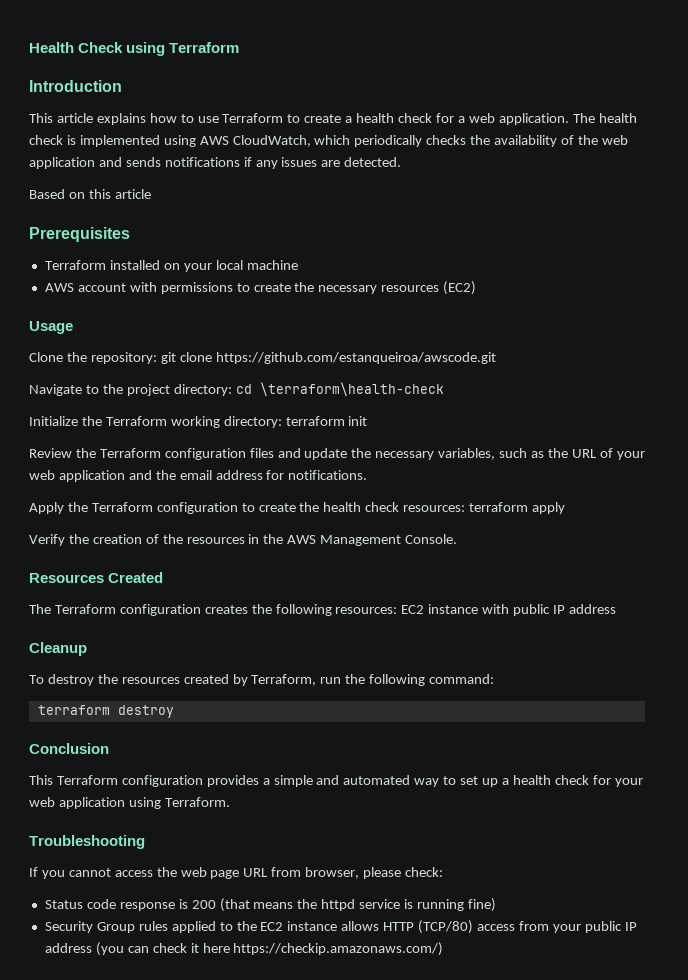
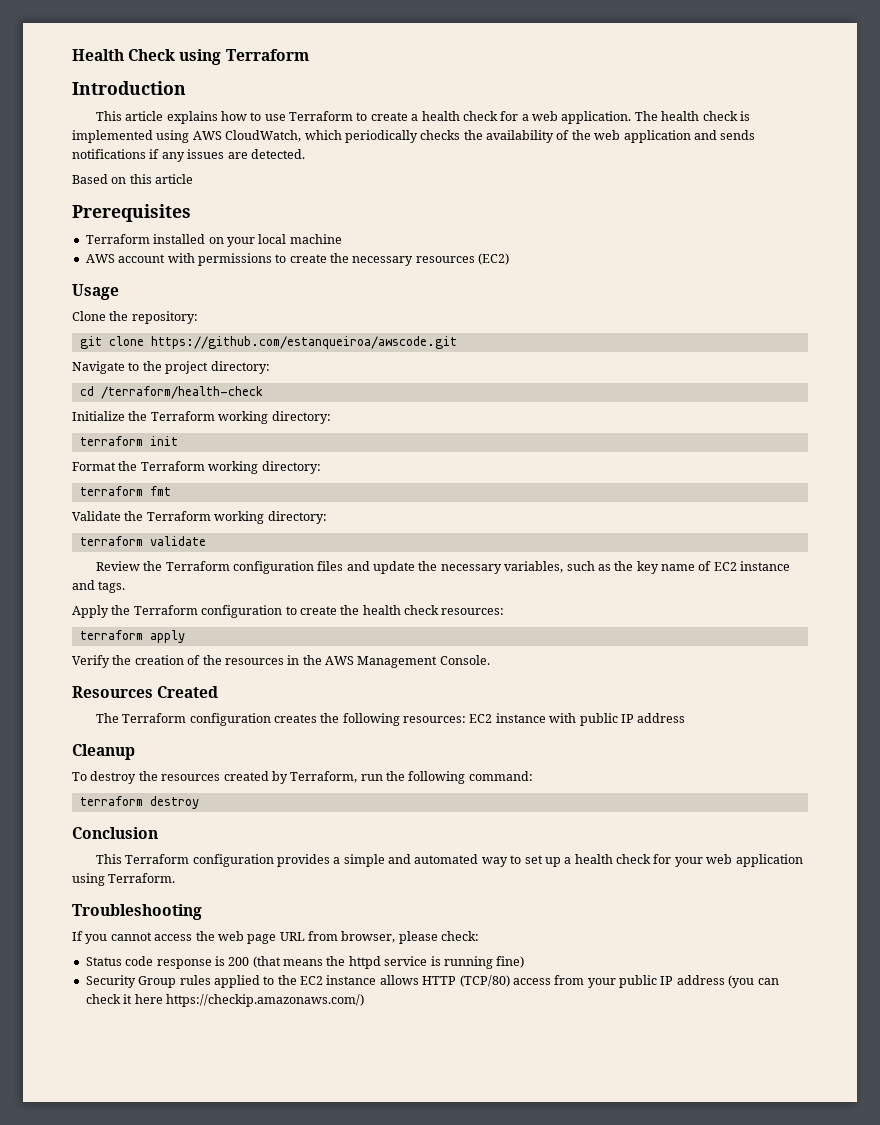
- Clone the repository: git clone https://github.com/estanqueiroa/awscode.git
+ Clone the repository:
+ git clone https://github.com/estanqueiroa/awscode.git
- Navigate to the project directory: cd \terraform\health-check
+ Navigate to the project directory:
+ cd /terraform/health-check
- Initialize the Terraform working directory: terraform init
+ Initialize the Terraform working directory:
+ terraform init
+ Format the Terraform working directory:
+ terraform fmt
+ Validate the Terraform working directory:
+ terraform validate
- Review the Terraform configuration files and update the necessary variables, such as the URL of your web application and the email address for notifications.
+ Review the Terraform configuration files and update the necessary variables, such as the key name of EC2 instance and tags.
- Apply the Terraform configuration to create the health check resources: terraform apply
+ Apply the Terraform configuration to create the health check resources:
+ terraform apply

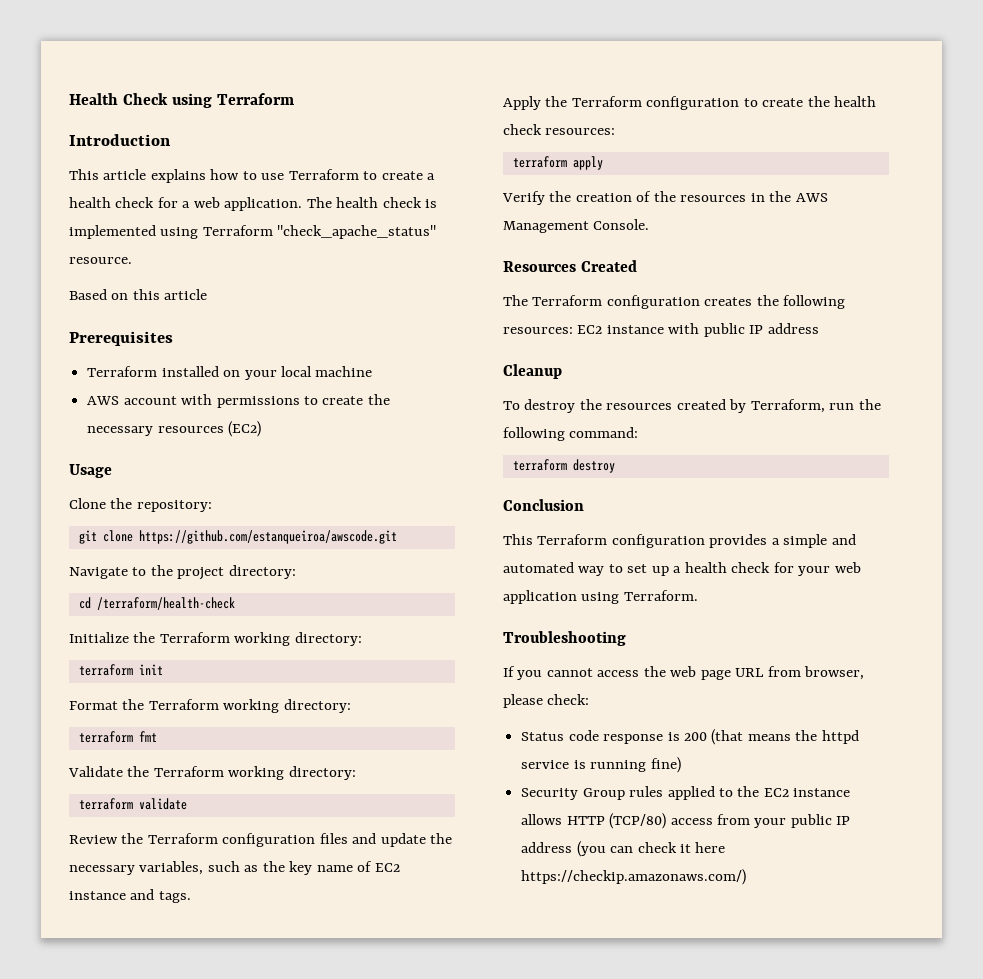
- The health check is implemented using AWS CloudWatch, which periodically checks the availability of the web application and sends notifications if any issues are detected.
+ The health check is implemented using Terraform "check_apache_status" resource.

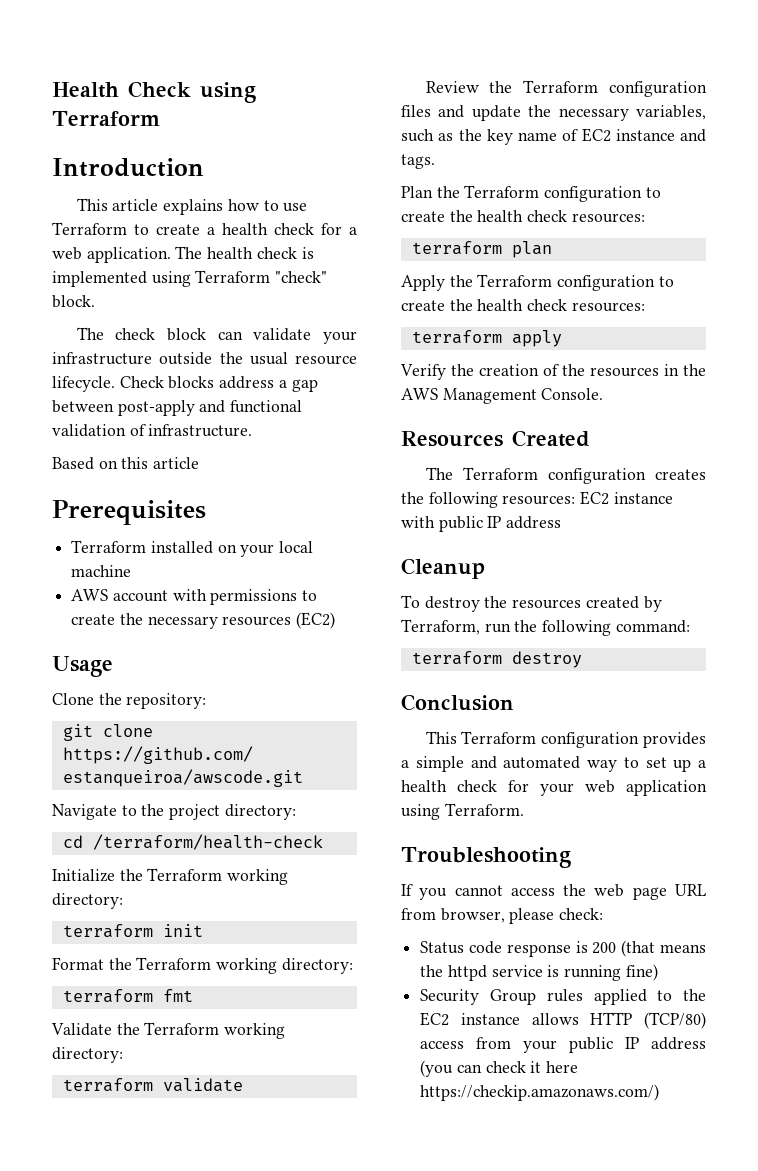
- The health check is implemented using Terraform "check_apache_status" resource.
+ The health check is implemented using Terraform "check" block.
+ The check block can validate your infrastructure outside the usual resource lifecycle. Check blocks address a gap between post-apply and functional validation of infrastructure.
+ Plan the Terraform configuration to create the health check resources:
+ terraform plan

